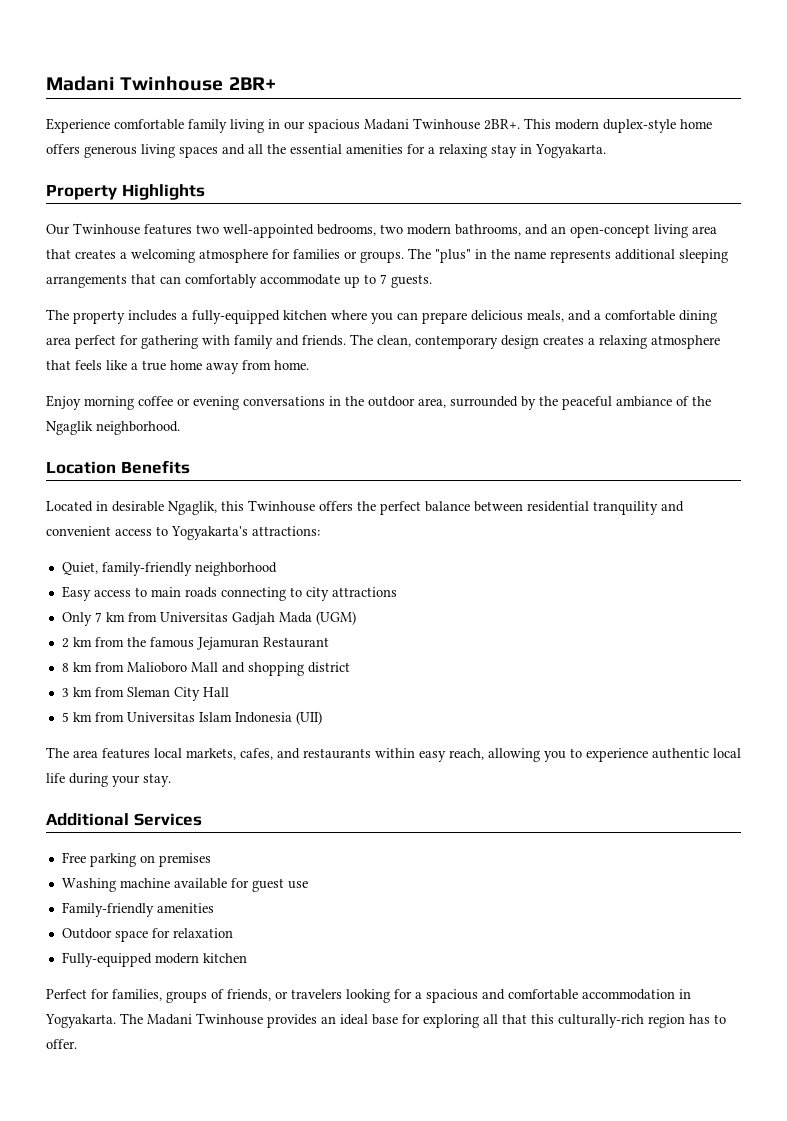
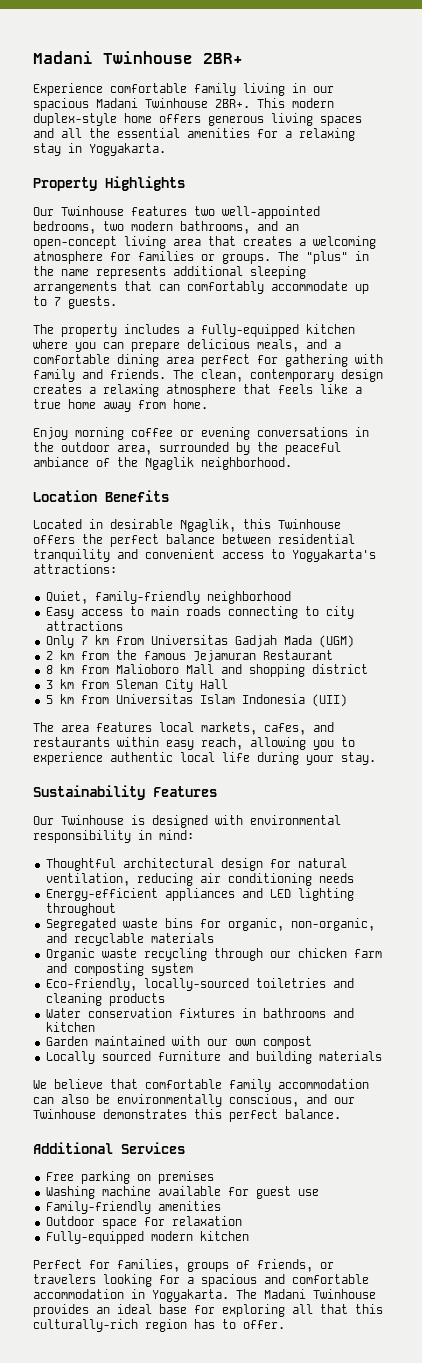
+ Sustainability Features
+ Our Twinhouse is designed with environmental responsibility in mind:
+ Thoughtful architectural design for natural ventilation, reducing air conditioning needs
+ Energy-efficient appliances and LED lighting throughout
+ Segregated waste bins for organic, non-organic, and recyclable materials
+ Organic waste recycling through our chicken farm and composting system
+ Eco-friendly, locally-sourced toiletries and cleaning products
+ Water conservation fixtures in bathrooms and kitchen
+ Garden maintained with our own compost
+ Locally sourced furniture and building materials
+ We believe that comfortable family accommodation can also be environmentally conscious, and our Twinhouse demonstrates this perfect balance.

